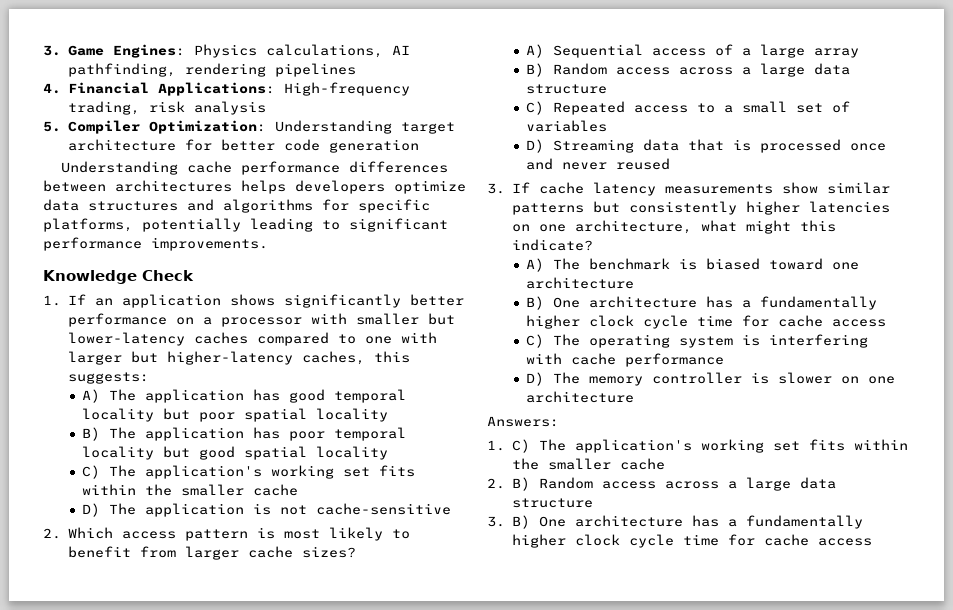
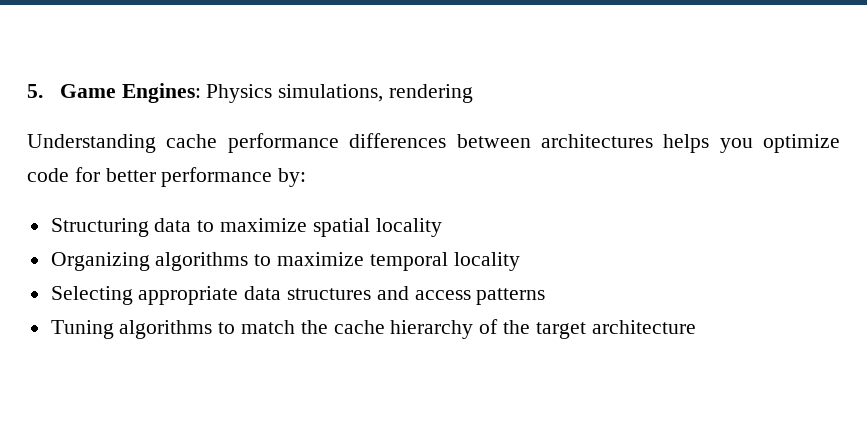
- 3. Game Engines: Physics calculations, AI pathfinding, rendering pipelines
- 4. Financial Applications: High-frequency trading, risk analysis
- 5. Compiler Optimization: Understanding target architecture for better code generation
+ 5. Game Engines: Physics simulations, rendering
- Understanding cache performance differences between architectures helps developers optimize data structures and algorithms for specific platforms, potentially leading to significant performance improvements.
- Knowledge Check
- 1. If an application shows significantly better performance on a processor with smaller but lower-latency caches compared to one with larger but higher-latency caches, this suggests:
- A) The application has good temporal locality but poor spatial locality
- B) The application has poor temporal locality but good spatial locality
- C) The application's working set fits within the smaller cache
- D) The application is not cache-sensitive
- 2. Which access pattern is most likely to benefit from larger cache sizes?
- A) Sequential access of a large array
- B) Random access across a large data structure
- C) Repeated access to a small set of variables
- D) Streaming data that is processed once and never reused
- 3. If cache latency measurements show similar patterns but consistently higher latencies on one architecture, what might this indicate?
- A) The benchmark is biased toward one architecture
- B) One architecture has a fundamentally higher clock cycle time for cache access
- C) The operating system is interfering with cache performance
- D) The memory controller is slower on one architecture
- Answers:
- 1. C) The application's working set fits within the smaller cache
- 2. B) Random access across a large data structure
- 3. B) One architecture has a fundamentally higher clock cycle time for cache access
+ Understanding cache performance differences between architectures helps you optimize code for better performance by:
+ Structuring data to maximize spatial locality
+ Organizing algorithms to maximize temporal locality
+ Selecting appropriate data structures and access patterns
+ Tuning algorithms to match the cache hierarchy of the target architecture

